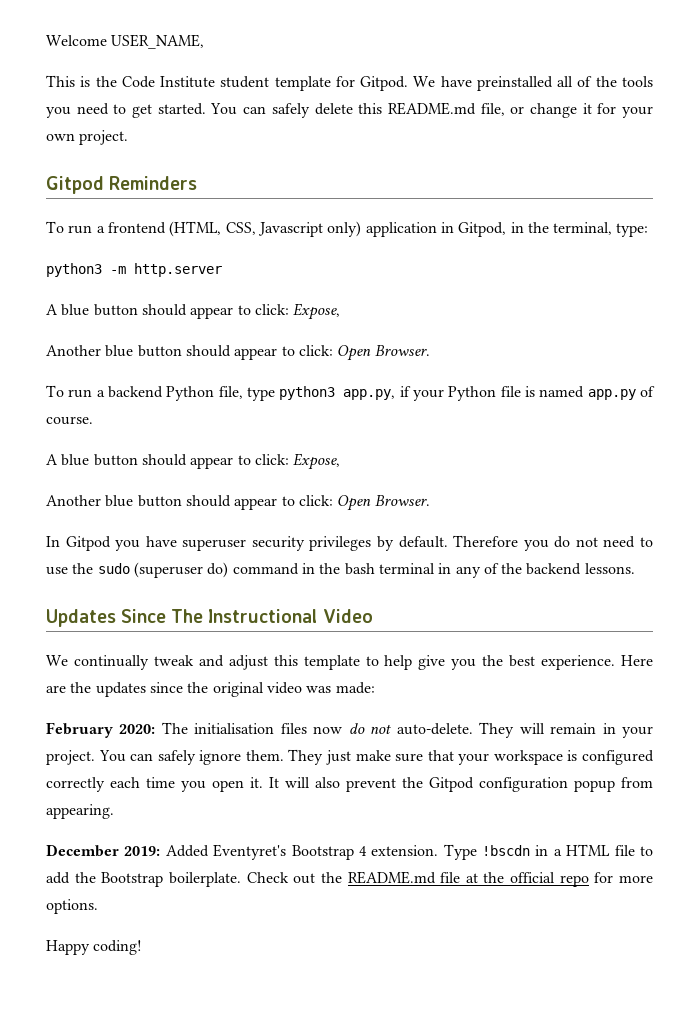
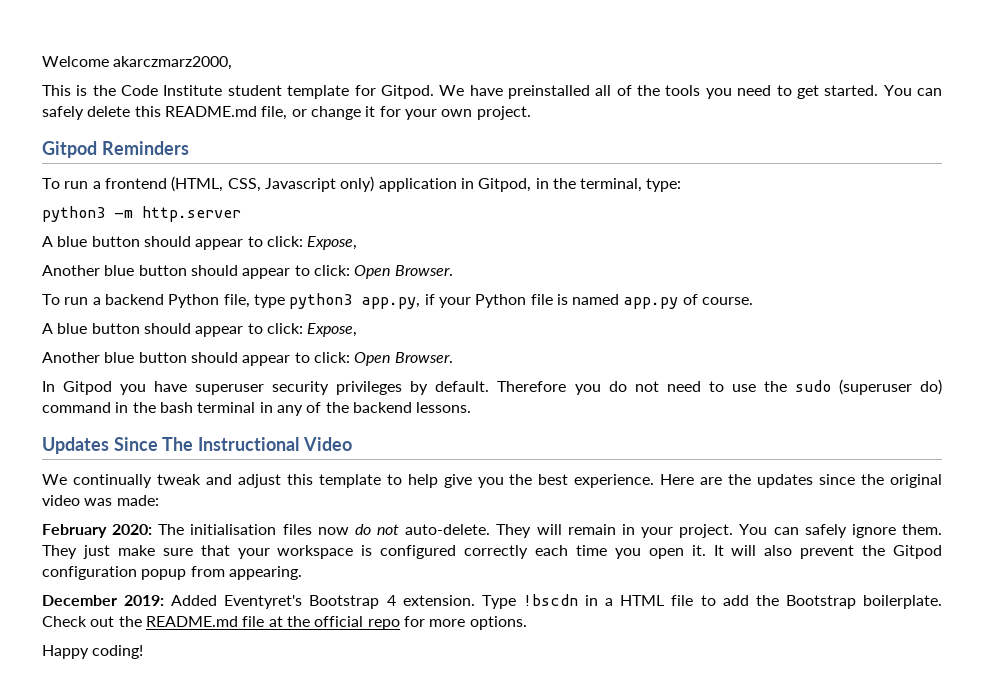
- Welcome USER_NAME,
+ Welcome akarczmarz2000,

